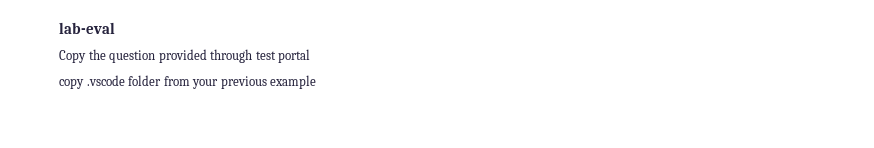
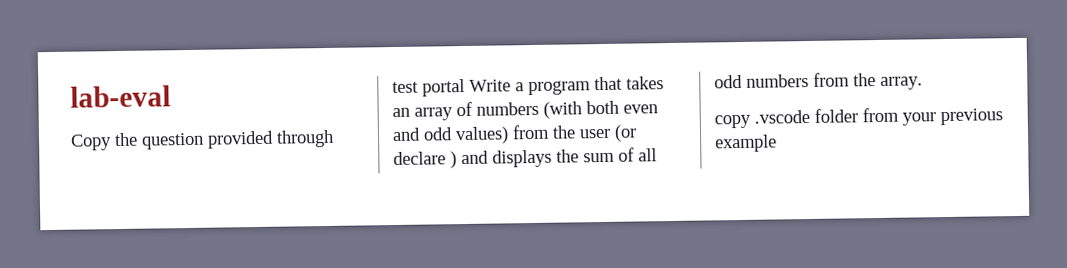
- Copy the question provided through test portal
+ Copy the question provided through test portal Write a program that takes an array of numbers (with both even and odd values) from the user (or declare ) and displays the sum of all odd numbers from the array.

